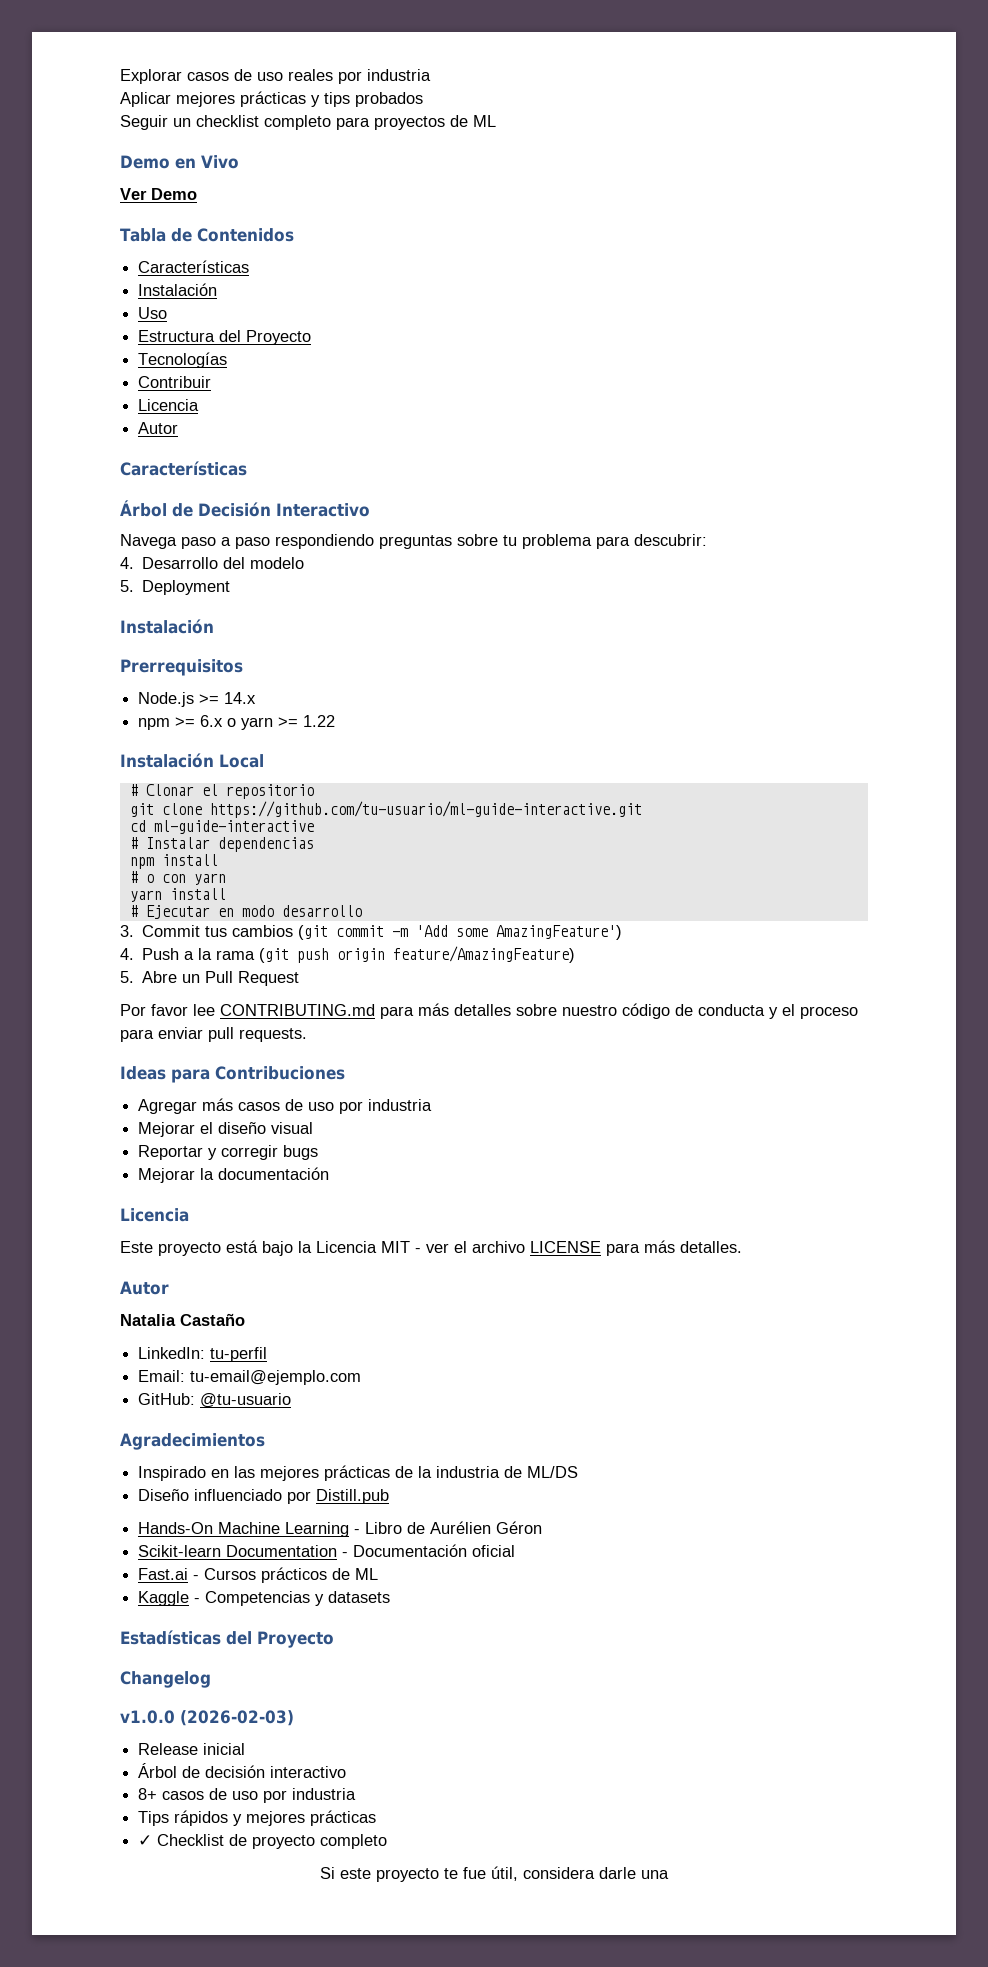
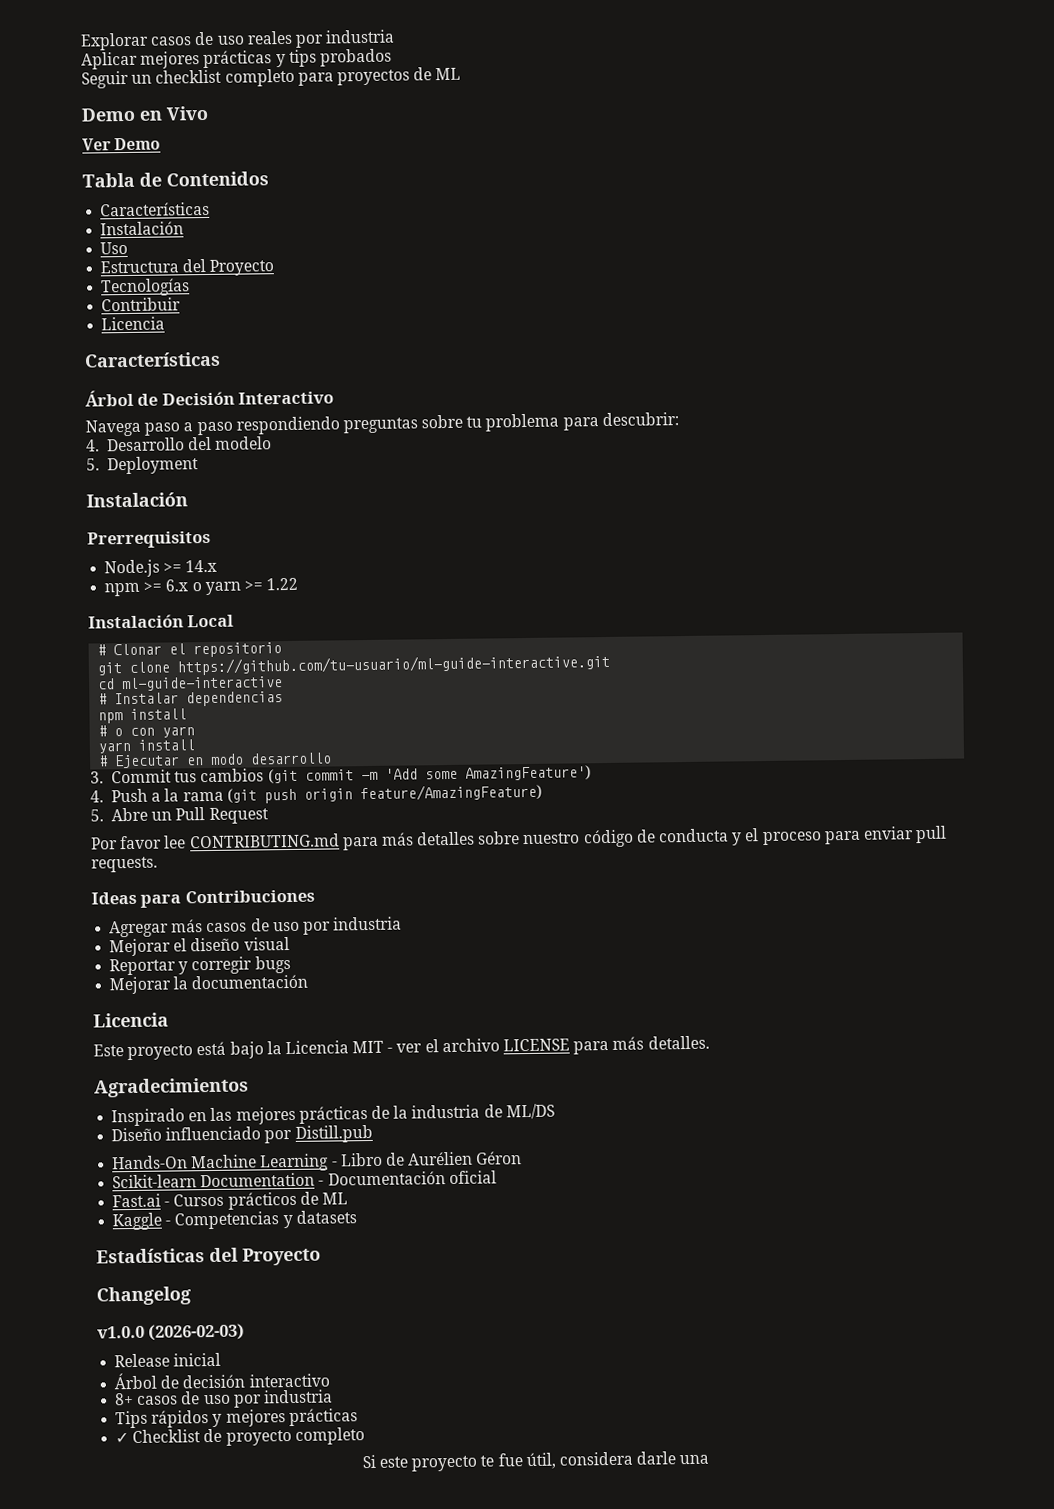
  Contribuir
  Licencia
- Autor
  Este proyecto está bajo la Licencia MIT - ver el archivo LICENSE para más detalles.
- Autor
- Natalia Castaño
- LinkedIn: tu-perfil
- Email: tu-email@ejemplo.com
- GitHub: @tu-usuario

